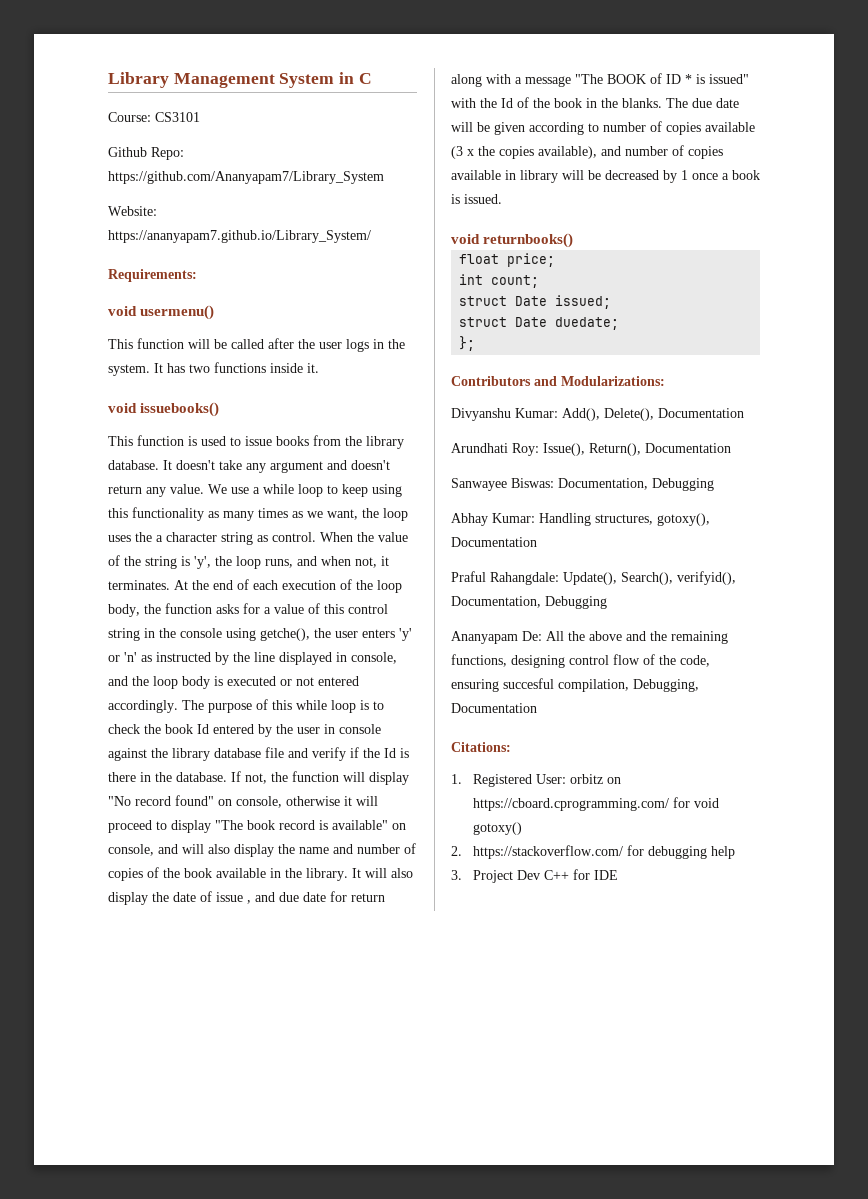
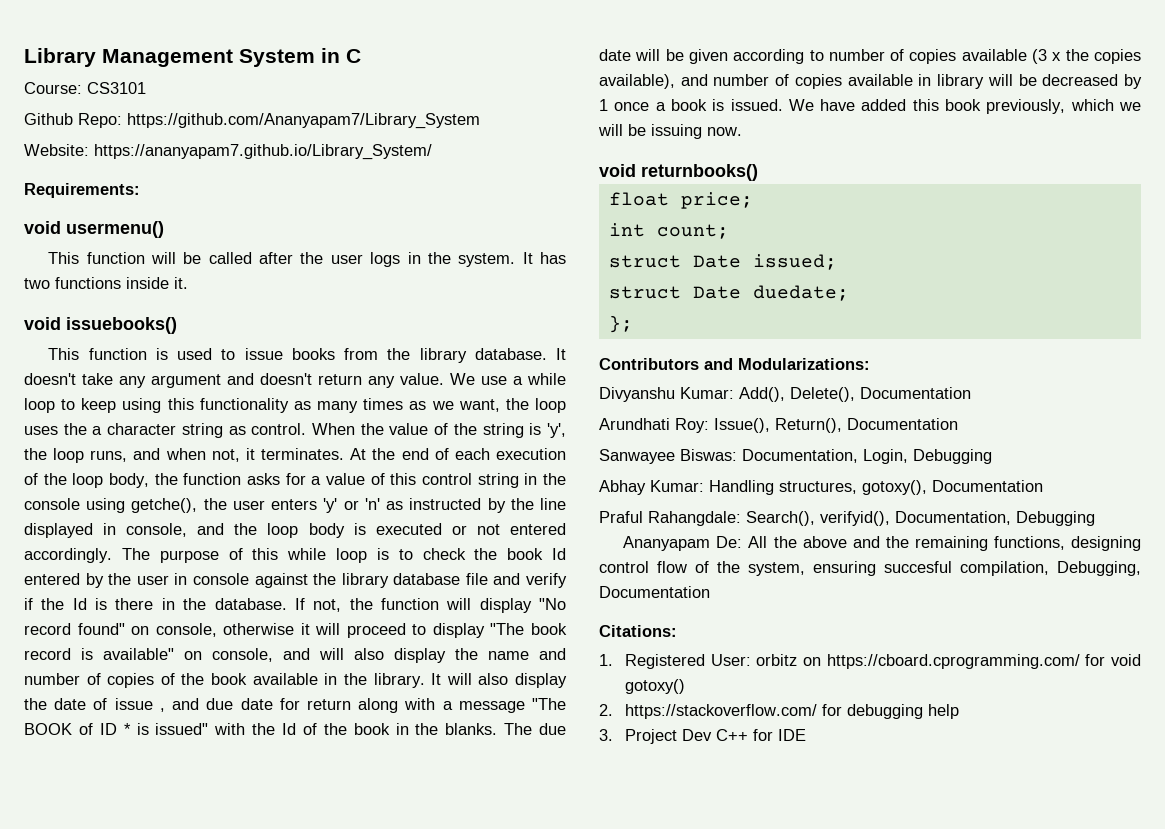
+ We have added this book previously, which we will be issuing now.
- Sanwayee Biswas: Documentation, Debugging
+ Sanwayee Biswas: Documentation, Login, Debugging
- Praful Rahangdale: Update(), Search(), verifyid(), Documentation, Debugging
+ Praful Rahangdale: Search(), verifyid(), Documentation, Debugging
- Ananyapam De: All the above and the remaining functions, designing control flow of the code, ensuring succesful compilation, Debugging, Documentation
+ Ananyapam De: All the above and the remaining functions, designing control flow of the system, ensuring succesful compilation, Debugging, Documentation

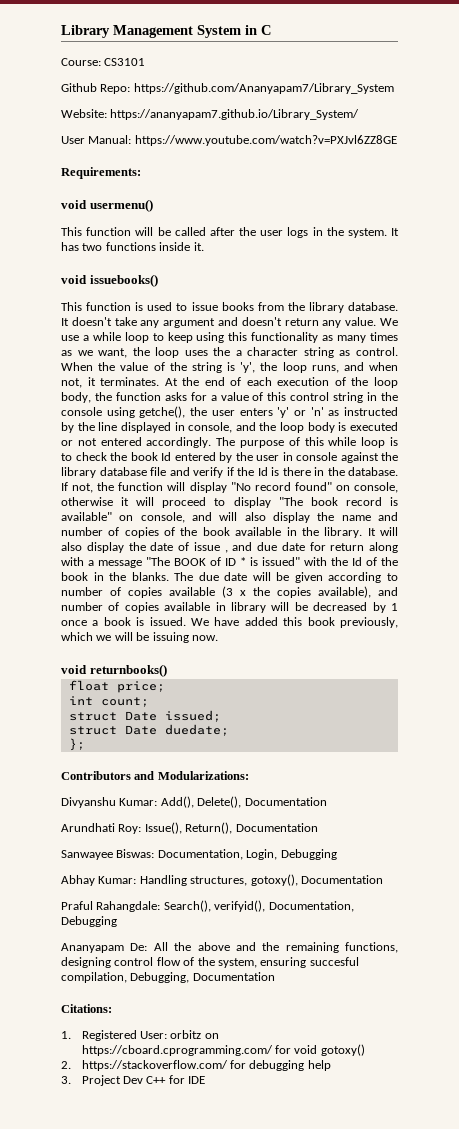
+ User Manual: https://www.youtube.com/watch?v=PXJvl6ZZ8GE

